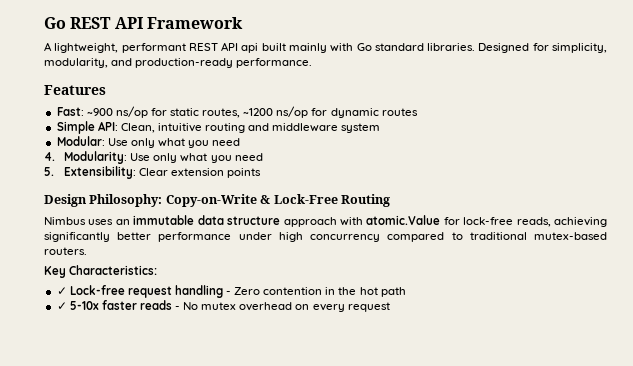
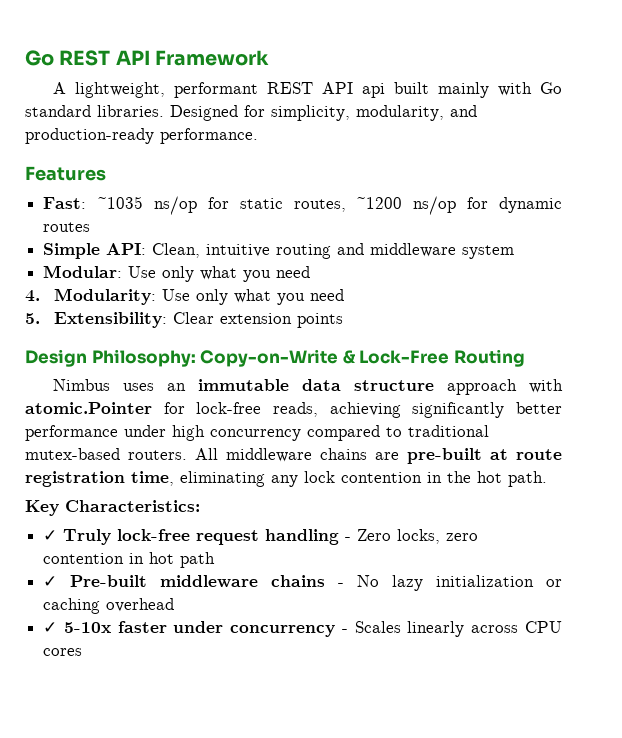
- Fast: ~900 ns/op for static routes, ~1200 ns/op for dynamic routes
+ Fast: ~1035 ns/op for static routes, ~1200 ns/op for dynamic routes
- Nimbus uses an immutable data structure approach with atomic.Value for lock-free reads, achieving significantly better performance under high concurrency compared to traditional mutex-based routers.
+ Nimbus uses an immutable data structure approach with atomic.Pointer for lock-free reads, achieving significantly better performance under high concurrency compared to traditional mutex-based routers. All middleware chains are pre-built at route registration time, eliminating any lock contention in the hot path.
- ✓ Lock-free request handling - Zero contention in the hot path
+ ✓ Truly lock-free request handling - Zero locks, zero contention in hot path
- ✓ 5-10x faster reads - No mutex overhead on every request
+ ✓ Pre-built middleware chains - No lazy initialization or caching overhead
+ ✓ 5-10x faster under concurrency - Scales linearly across CPU cores

